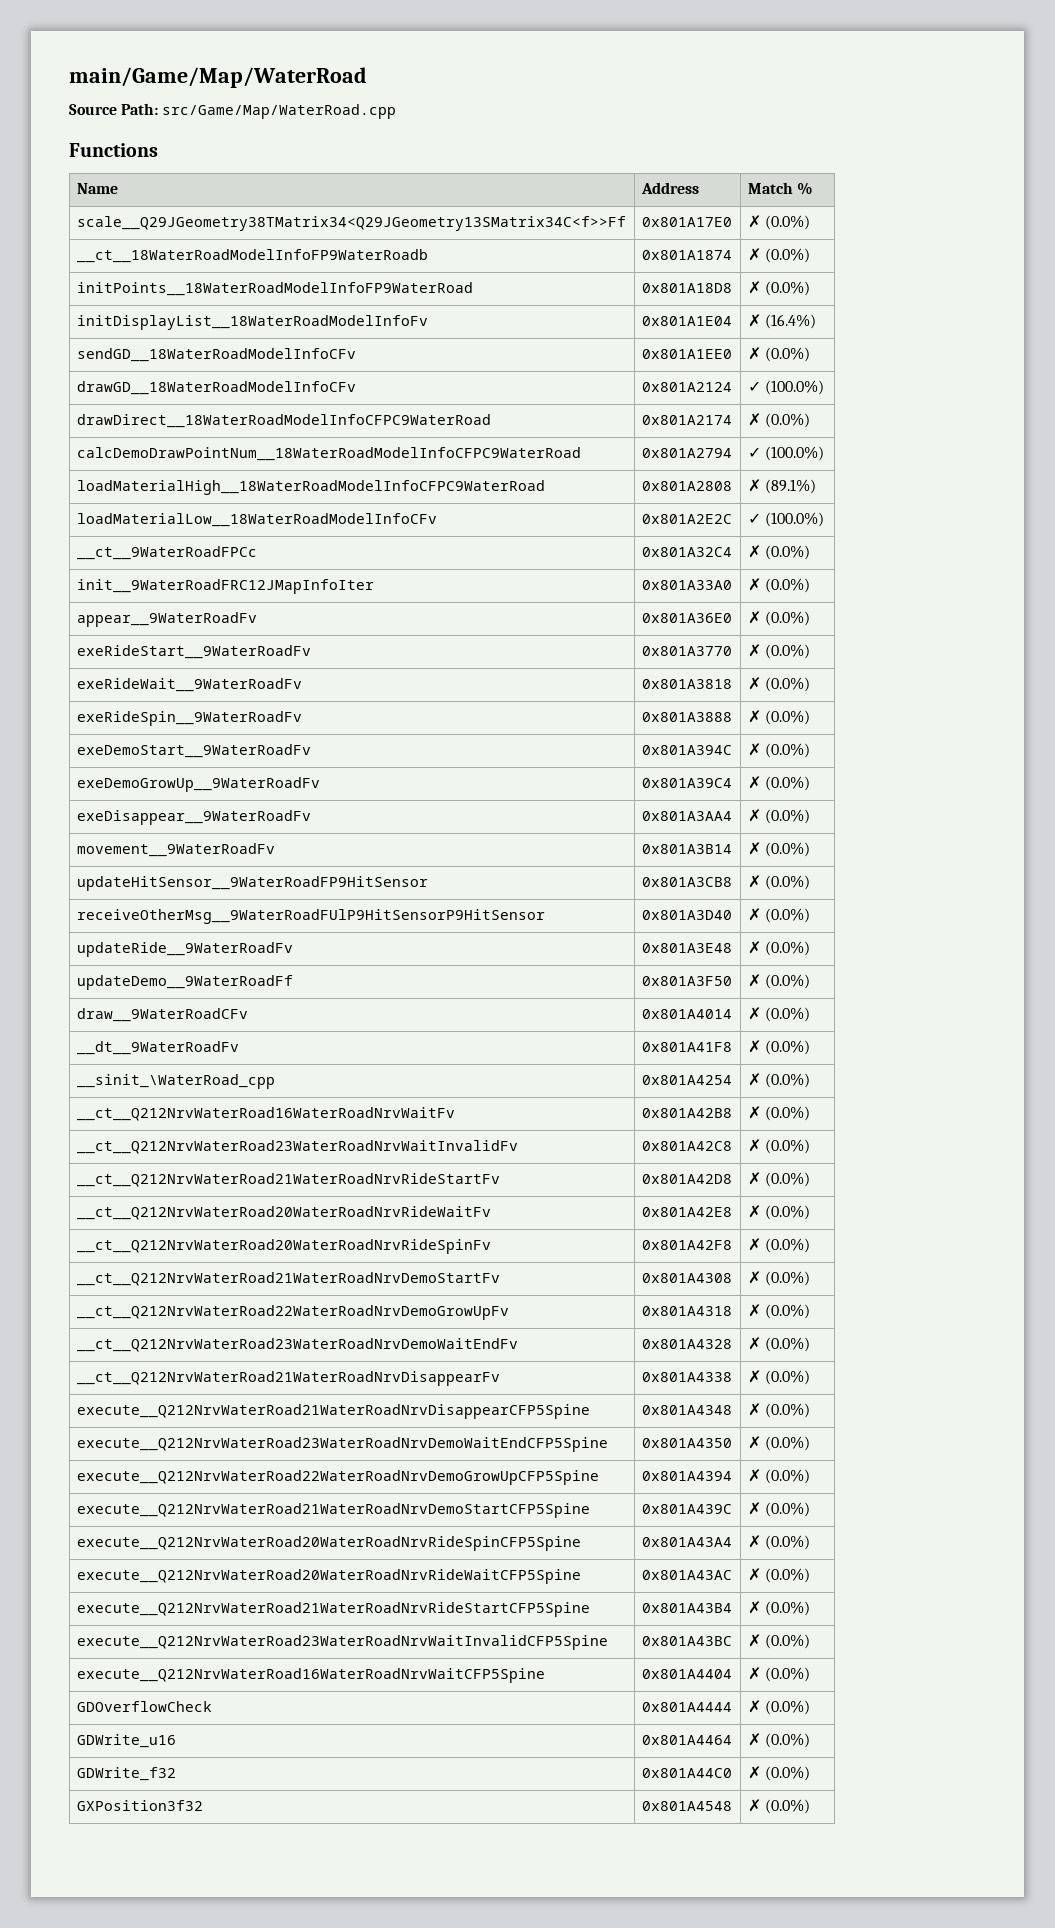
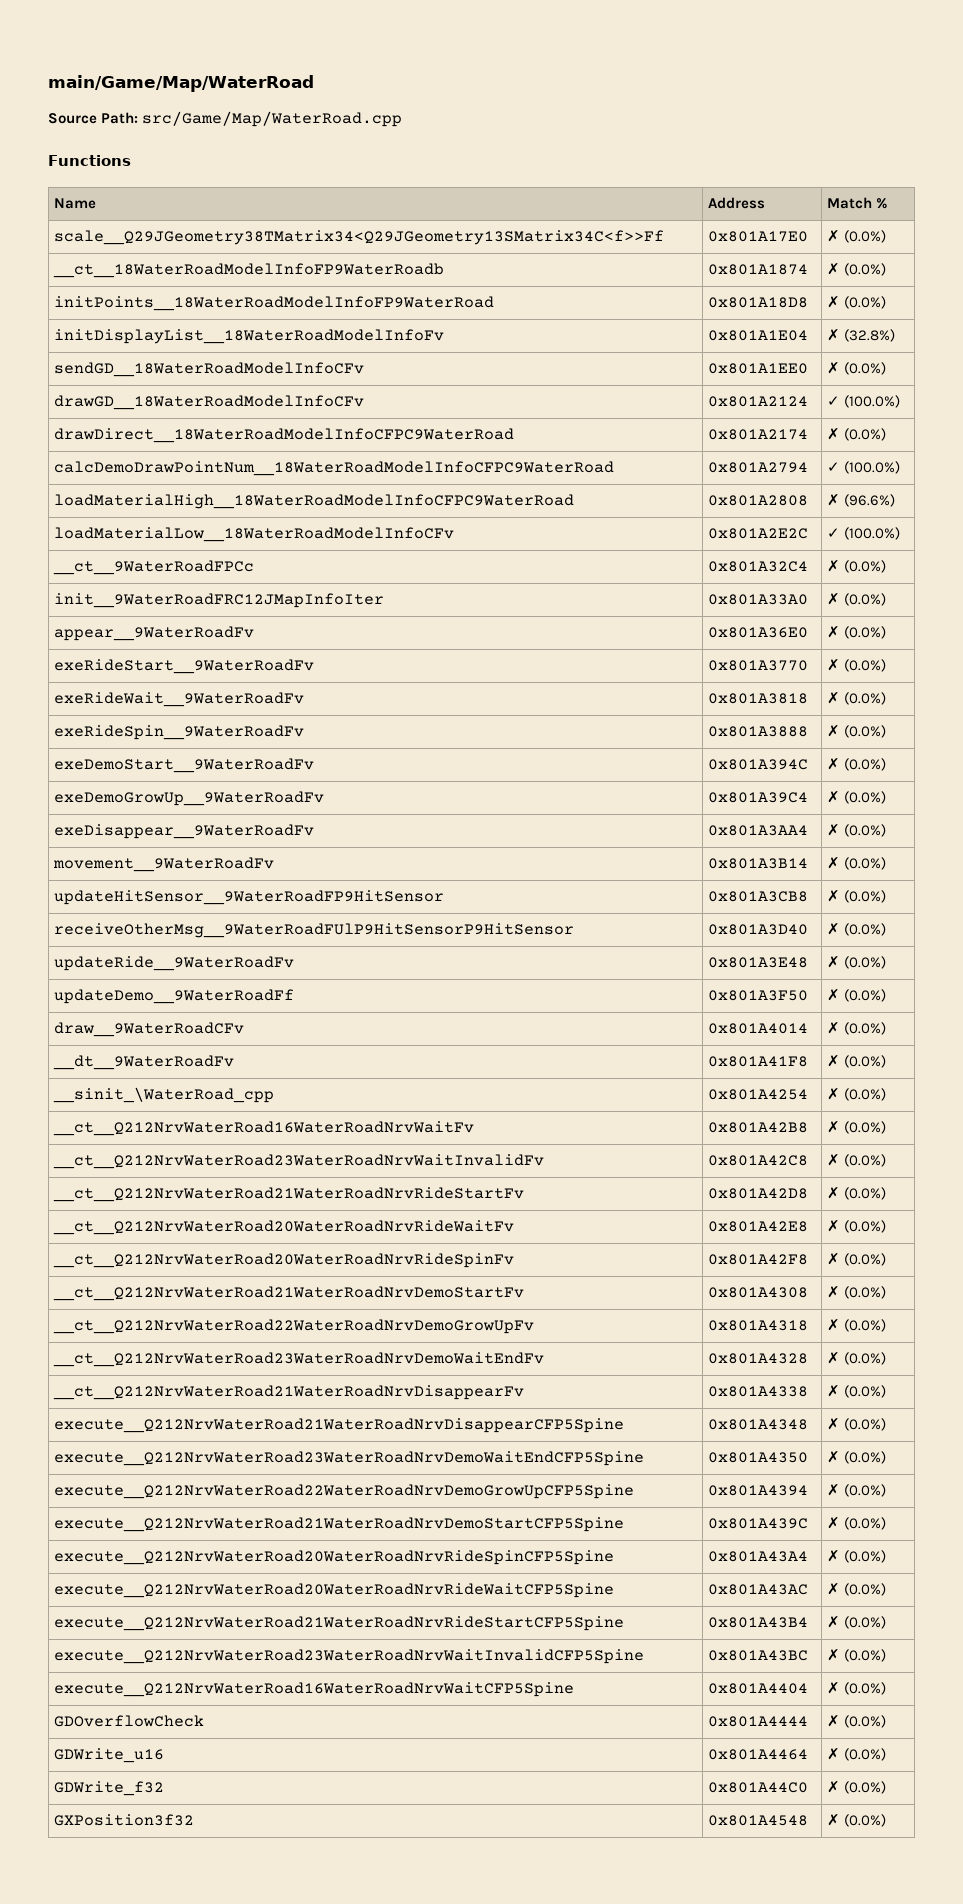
- initDisplayList__18WaterRoadModelInfoFv | 0x801A1E04 | ✗ (16.4%)
+ initDisplayList__18WaterRoadModelInfoFv | 0x801A1E04 | ✗ (32.8%)
- loadMaterialHigh__18WaterRoadModelInfoCFPC9WaterRoad | 0x801A2808 | ✗ (89.1%)
+ loadMaterialHigh__18WaterRoadModelInfoCFPC9WaterRoad | 0x801A2808 | ✗ (96.6%)

